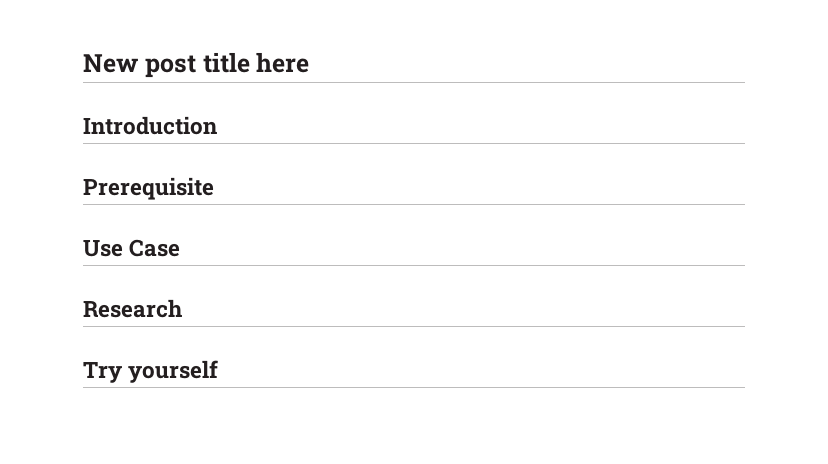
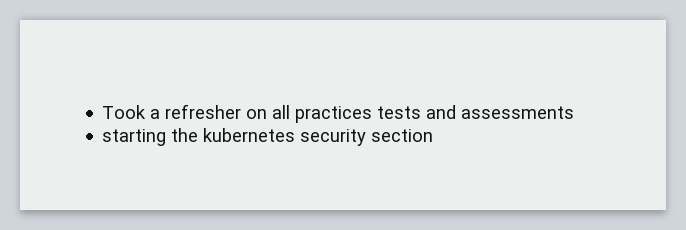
- New post title here
- Introduction
- Prerequisite
- Use Case
- Research
- Try yourself
+ Took a refresher on all practices tests and assessments
+ starting the kubernetes security section

